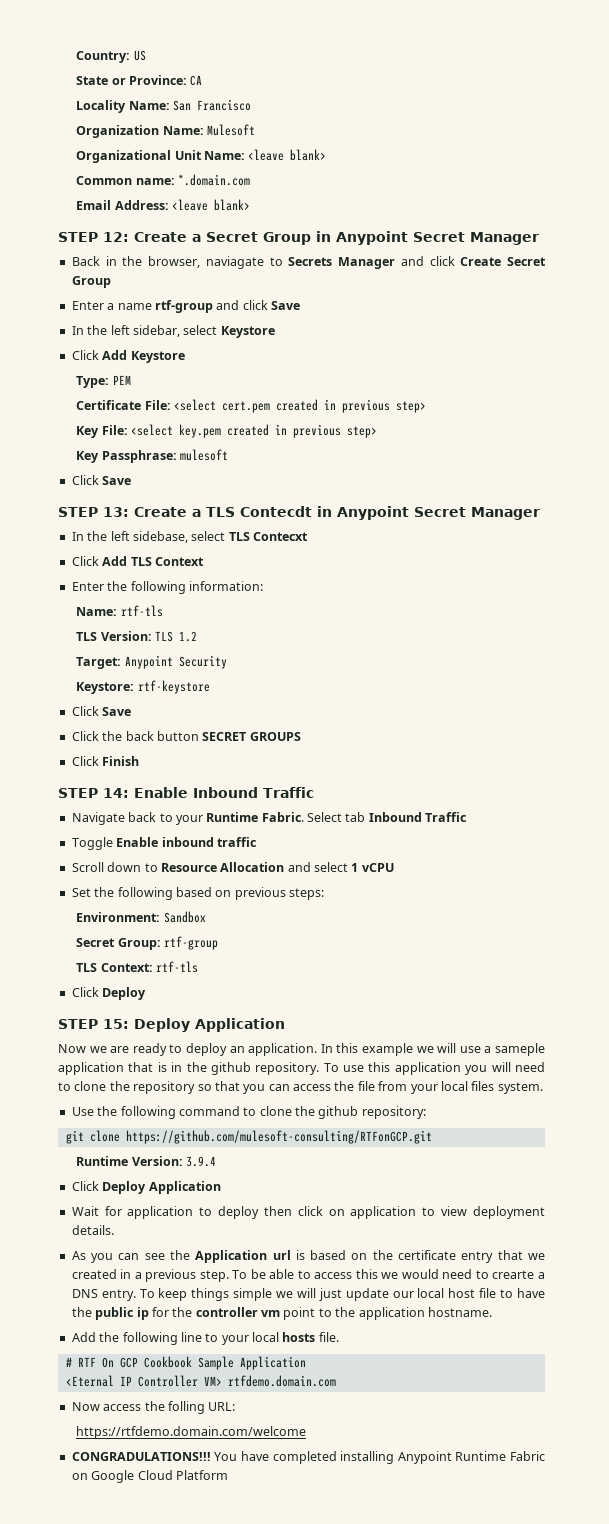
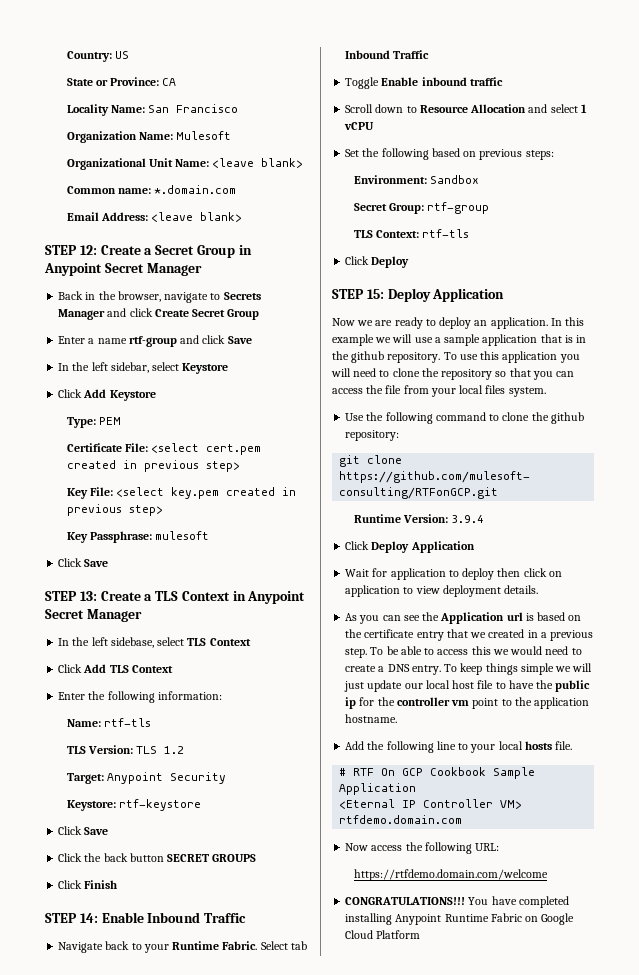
- Back in the browser, naviagate to Secrets Manager and click Create Secret Group
+ Back in the browser, navigate to Secrets Manager and click Create Secret Group
- STEP 13: Create a TLS Contecdt in Anypoint Secret Manager
+ STEP 13: Create a TLS Context in Anypoint Secret Manager
- In the left sidebase, select TLS Contecxt
+ In the left sidebase, select TLS Context
- In this example we will use a sameple application that is in the github repository.
+ In this example we will use a sample application that is in the github repository.
- To be able to access this we would need to crearte a DNS entry.
+ To be able to access this we would need to create a DNS entry.
- Now access the folling URL:
+ Now access the following URL:
- CONGRADULATIONS!!!
+ CONGRATULATIONS!!!

